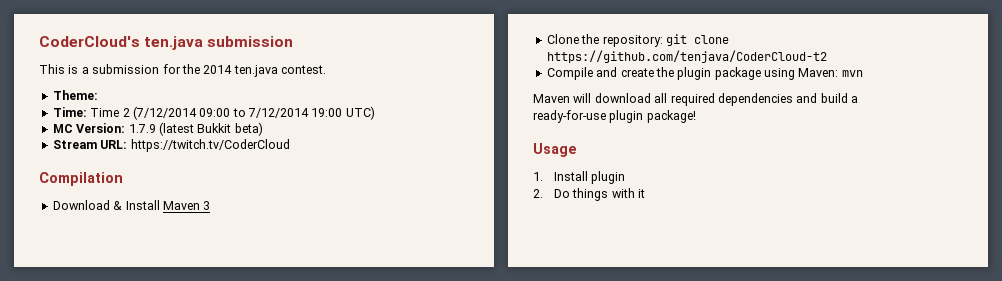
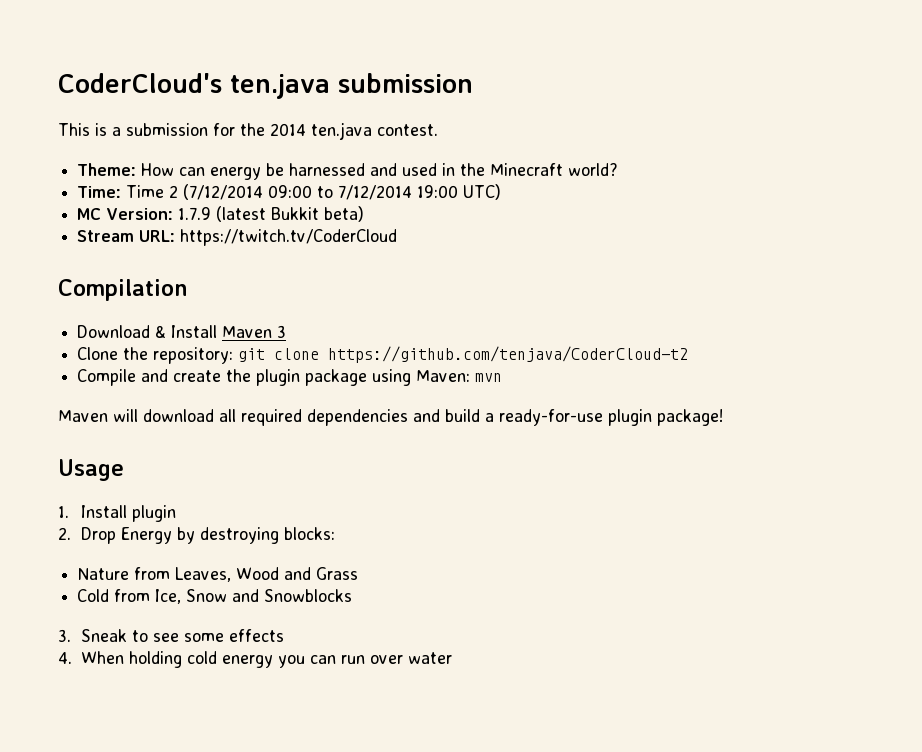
- Theme:
+ Theme: How can energy be harnessed and used in the Minecraft world?
- 2. Do things with it
+ 2. Drop Energy by destroying blocks:
+ Nature from Leaves, Wood and Grass
+ Cold from Ice, Snow and Snowblocks
+ 3. Sneak to see some effects
+ 4. When holding cold energy you can run over water

